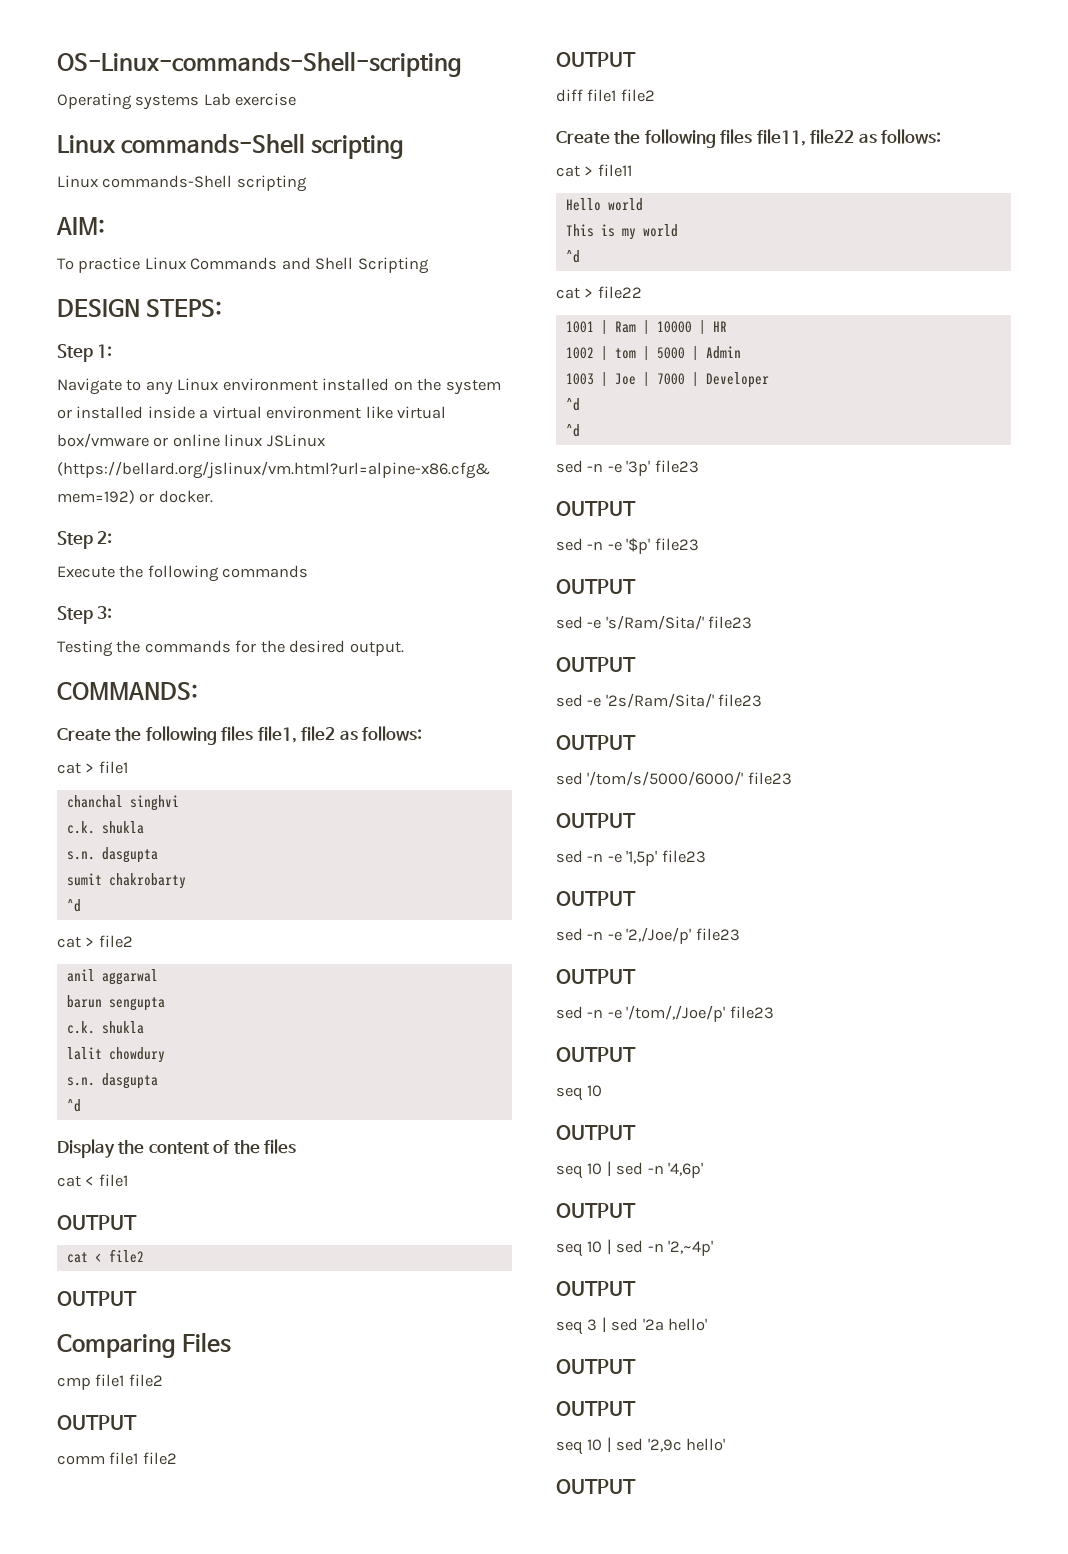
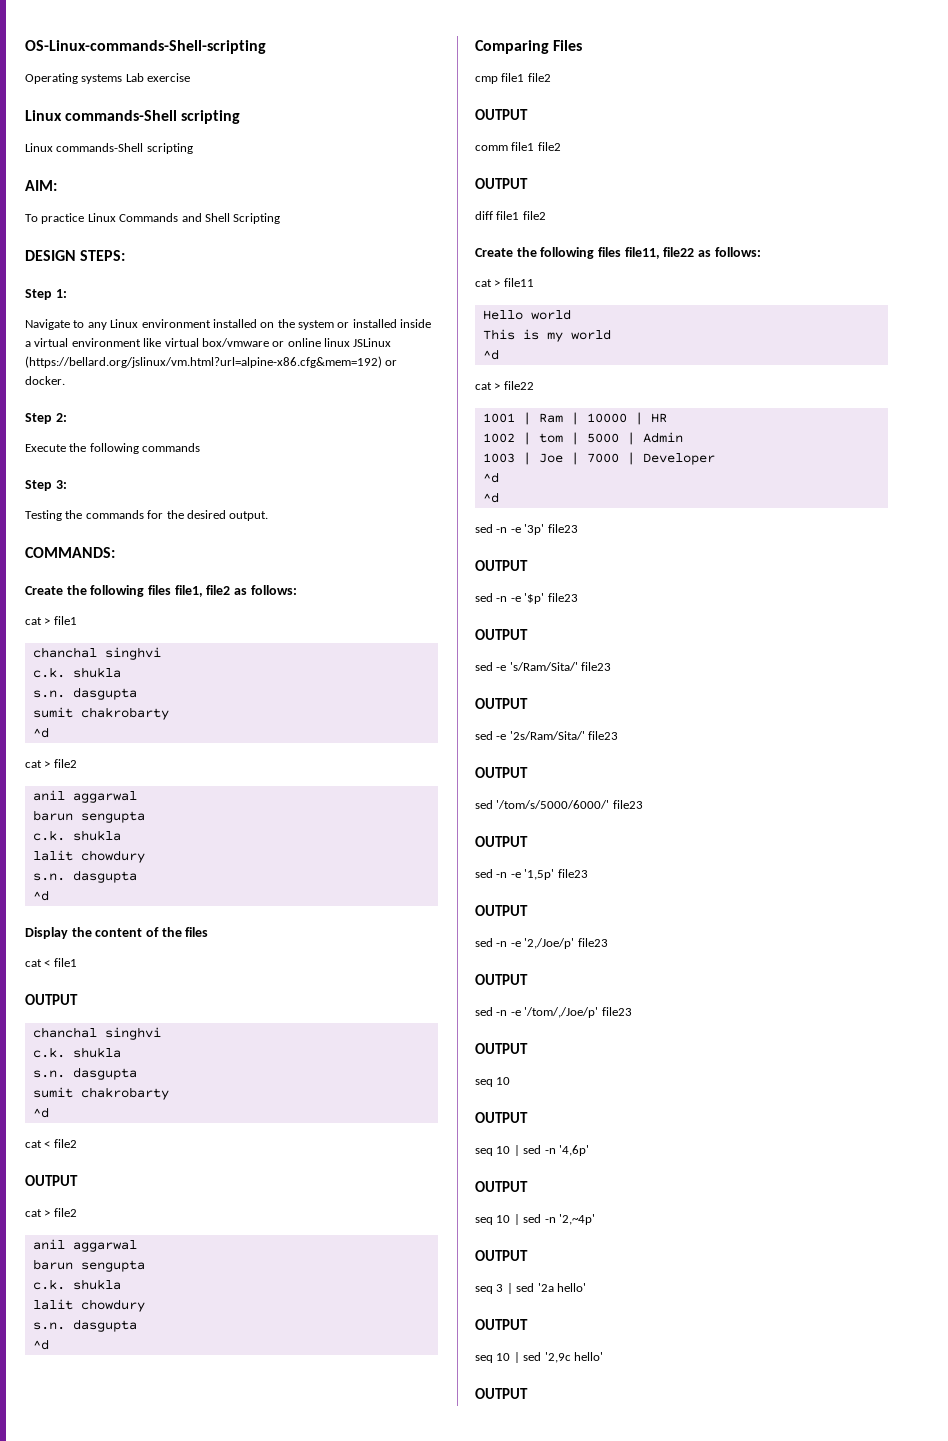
  cat < file1
  OUTPUT
+ chanchal singhvi
+ c.k. shukla
+ s.n. dasgupta
+ sumit chakrobarty
+ ^d
  cat < file2
  OUTPUT
+ cat > file2
+ anil aggarwal
+ barun sengupta
+ c.k. shukla
+ lalit chowdury
+ s.n. dasgupta
+ ^d
  seq 3 | sed '2a hello'
- OUTPUT

